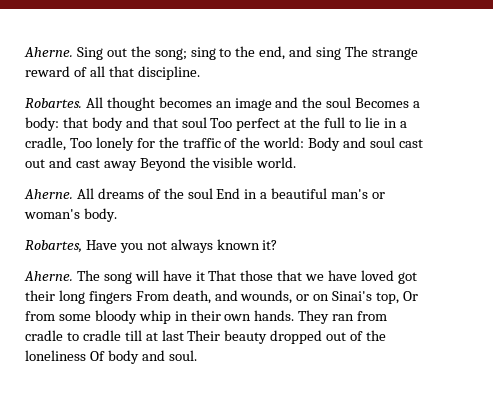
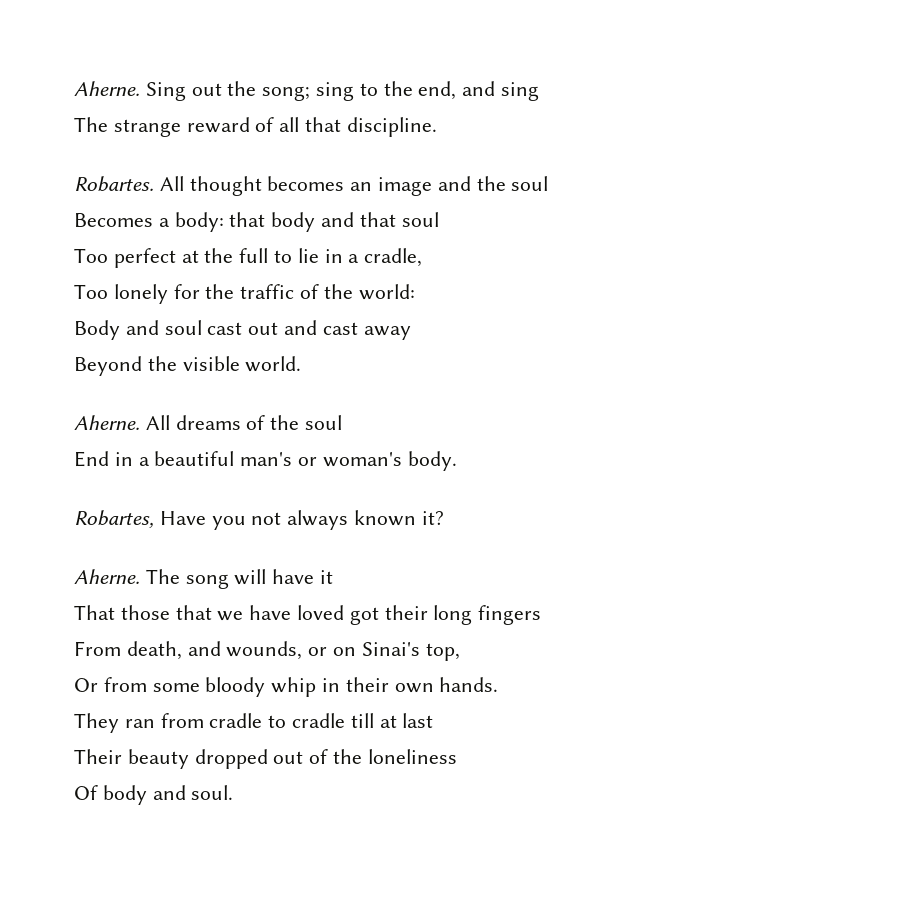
- Sing out the song; sing to the end, and sing The strange reward of all that discipline.
+ Sing out the song; sing to the end, and sing
+ The strange reward of all that discipline.
- All thought becomes an image and the soul Becomes a body: that body and that soul Too perfect at the full to lie in a cradle, Too lonely for the traffic of the world: Body and soul cast out and cast away Beyond the visible world.
+ All thought becomes an image and the soul
+ Becomes a body: that body and that soul
+ Too perfect at the full to lie in a cradle,
+ Too lonely for the traffic of the world:
+ Body and soul cast out and cast away
+ Beyond the visible world.
- All dreams of the soul End in a beautiful man's or woman's body.
+ All dreams of the soul
+ End in a beautiful man's or woman's body.
- The song will have it That those that we have loved got their long fingers From death, and wounds, or on Sinai's top, Or from some bloody whip in their own hands. They ran from cradle to cradle till at last Their beauty dropped out of the loneliness Of body and soul.
+ The song will have it
+ That those that we have loved got their long fingers
+ From death, and wounds, or on Sinai's top,
+ Or from some bloody whip in their own hands.
+ They ran from cradle to cradle till at last
+ Their beauty dropped out of the loneliness
+ Of body and soul.

